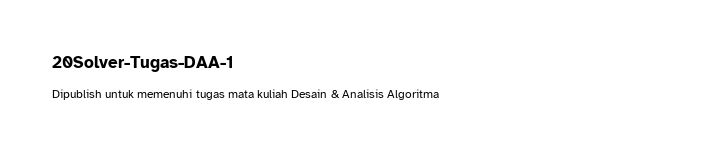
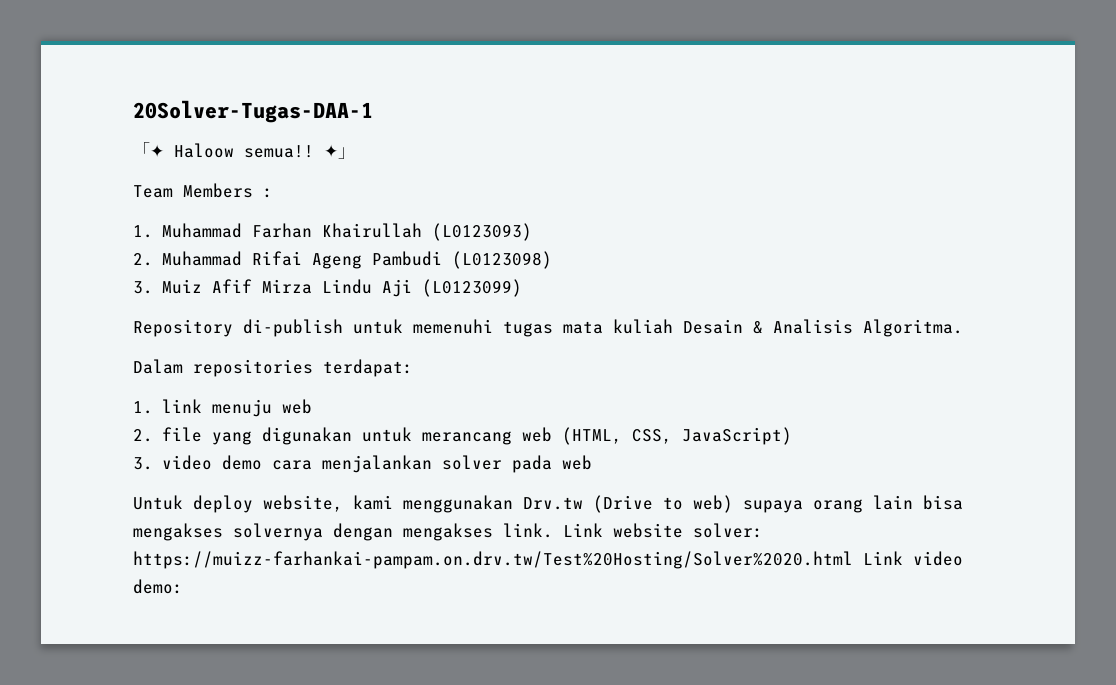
- Dipublish untuk memenuhi tugas mata kuliah Desain & Analisis Algoritma
+ 「✦ Haloow semua!! ✦」
+ Team Members :
+ 1. Muhammad Farhan Khairullah (L0123093)
+ 2. Muhammad Rifai Ageng Pambudi (L0123098)
+ 3. Muiz Afif Mirza Lindu Aji (L0123099)
+ Repository di-publish untuk memenuhi tugas mata kuliah Desain & Analisis Algoritma.
+ Dalam repositories terdapat:
+ 1. link menuju web
+ 2. file yang digunakan untuk merancang web (HTML, CSS, JavaScript)
+ 3. video demo cara menjalankan solver pada web
+ Untuk deploy website, kami menggunakan Drv.tw (Drive to web) supaya orang lain bisa mengakses solvernya dengan mengakses link. Link website solver: https://muizz-farhankai-pampam.on.drv.tw/Test%20Hosting/Solver%2020.html Link video demo:

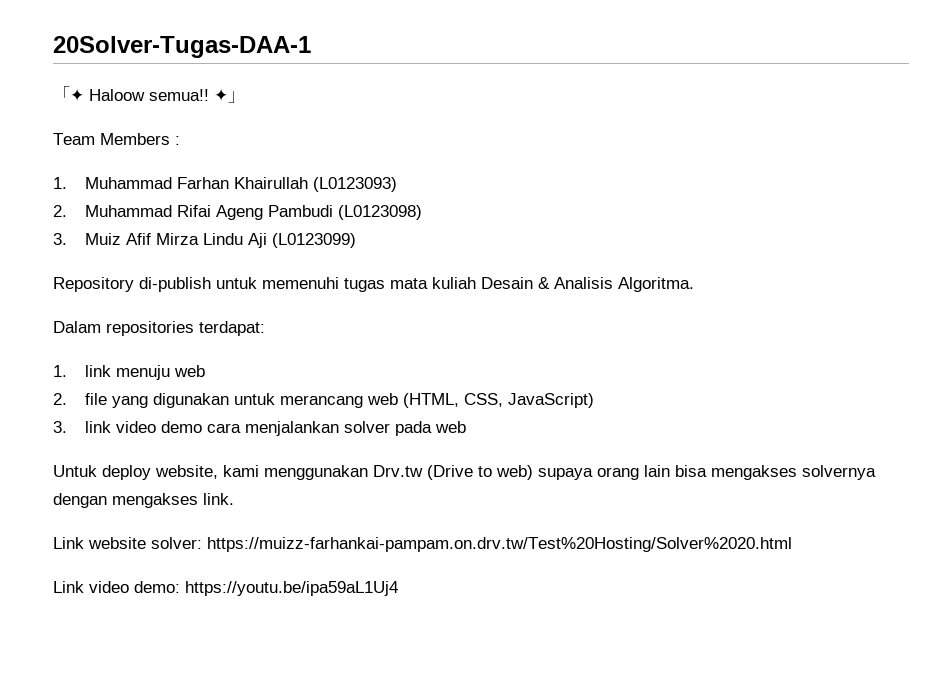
- 3. video demo cara menjalankan solver pada web
+ 3. link video demo cara menjalankan solver pada web
- Untuk deploy website, kami menggunakan Drv.tw (Drive to web) supaya orang lain bisa mengakses solvernya dengan mengakses link. Link website solver: https://muizz-farhankai-pampam.on.drv.tw/Test%20Hosting/Solver%2020.html Link video demo:
+ Untuk deploy website, kami menggunakan Drv.tw (Drive to web) supaya orang lain bisa mengakses solvernya dengan mengakses link.
+ Link website solver: https://muizz-farhankai-pampam.on.drv.tw/Test%20Hosting/Solver%2020.html
+ Link video demo: https://youtu.be/ipa59aL1Uj4

